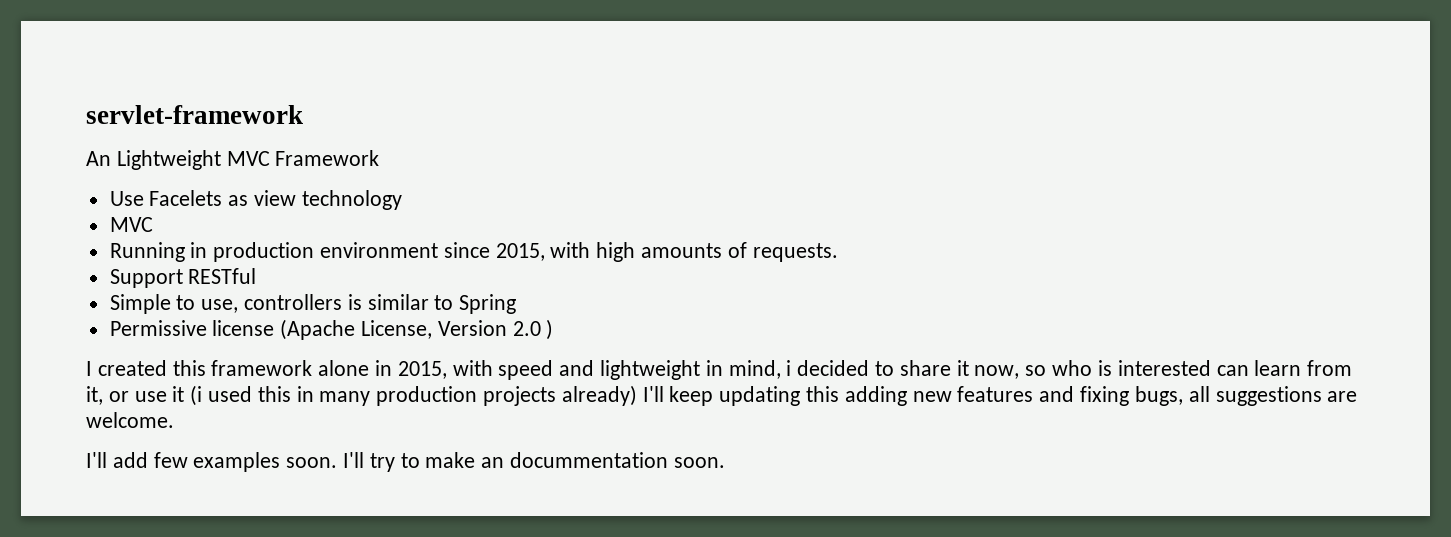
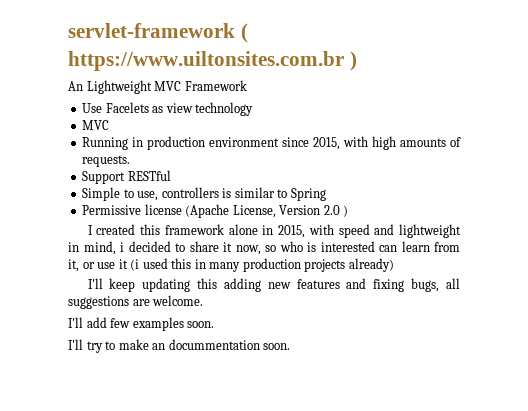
- servlet-framework
+ servlet-framework ( https://www.uiltonsites.com.br )
- I created this framework alone in 2015, with speed and lightweight in mind, i decided to share it now, so who is interested can learn from it, or use it (i used this in many production projects already) I'll keep updating this adding new features and fixing bugs, all suggestions are welcome.
+ I created this framework alone in 2015, with speed and lightweight in mind, i decided to share it now, so who is interested can learn from it, or use it (i used this in many production projects already)
+ I'll keep updating this adding new features and fixing bugs, all suggestions are welcome.
- I'll add few examples soon. I'll try to make an docummentation soon.
+ I'll add few examples soon.
+ I'll try to make an docummentation soon.

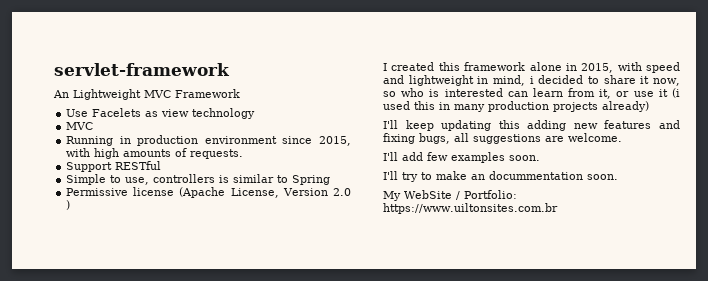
- servlet-framework ( https://www.uiltonsites.com.br )
+ servlet-framework
+ My WebSite / Portfolio: https://www.uiltonsites.com.br

